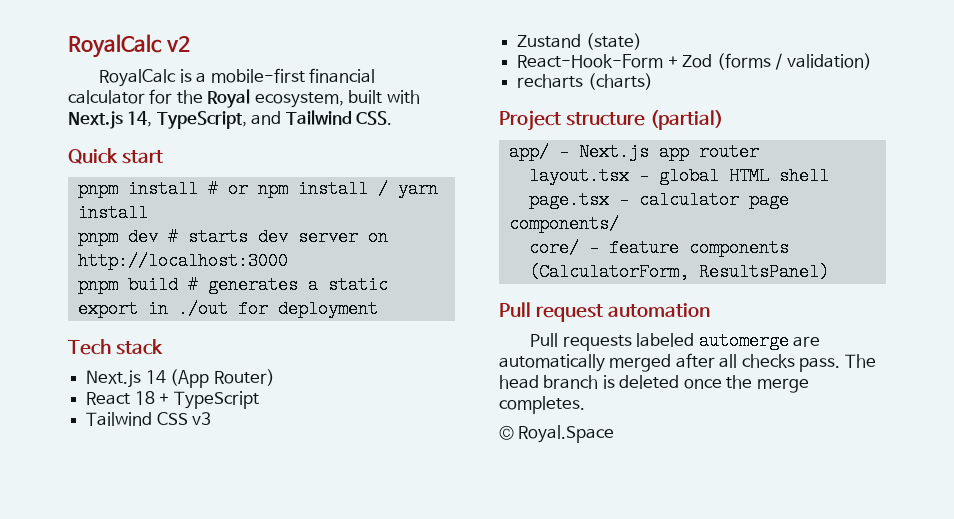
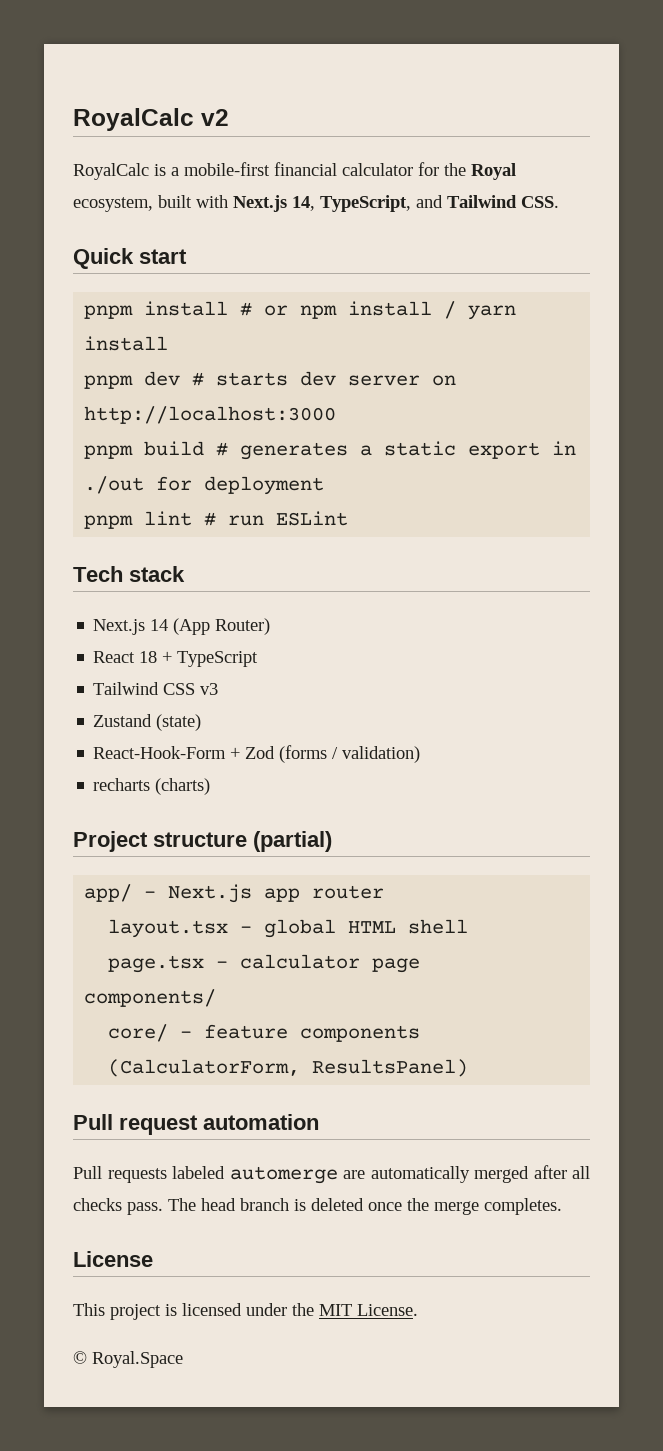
+ pnpm lint # run ESLint
+ License
+ This project is licensed under the MIT License.

